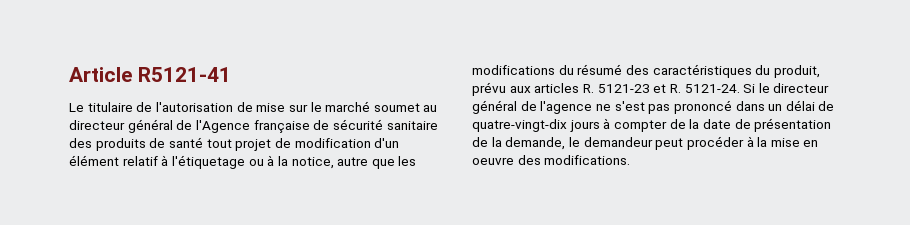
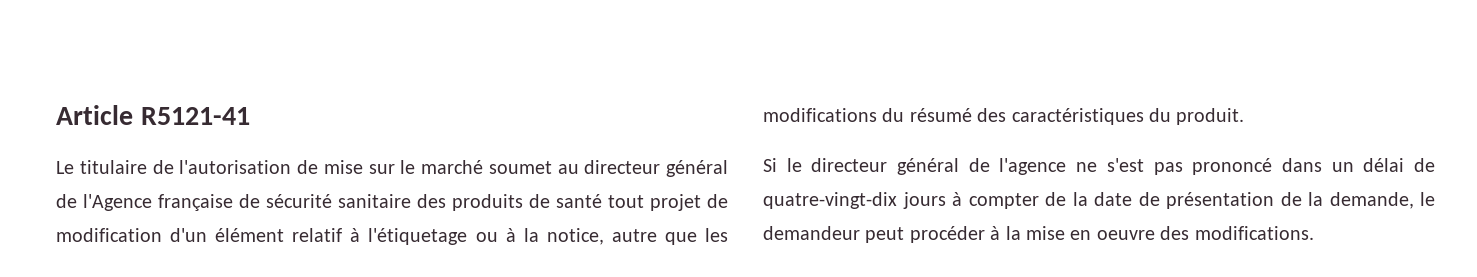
- Le titulaire de l'autorisation de mise sur le marché soumet au directeur général de l'Agence française de sécurité sanitaire des produits de santé tout projet de modification d'un élément relatif à l'étiquetage ou à la notice, autre que les modifications du résumé des caractéristiques du produit, prévu aux articles R. 5121-23 et R. 5121-24. Si le directeur général de l'agence ne s'est pas prononcé dans un délai de quatre-vingt-dix jours à compter de la date de présentation de la demande, le demandeur peut procéder à la mise en oeuvre des modifications.
+ Le titulaire de l'autorisation de mise sur le marché soumet au directeur général de l'Agence française de sécurité sanitaire des produits de santé tout projet de modification d'un élément relatif à l'étiquetage ou à la notice, autre que les modifications du résumé des caractéristiques du produit.
+ Si le directeur général de l'agence ne s'est pas prononcé dans un délai de quatre-vingt-dix jours à compter de la date de présentation de la demande, le demandeur peut procéder à la mise en oeuvre des modifications.

